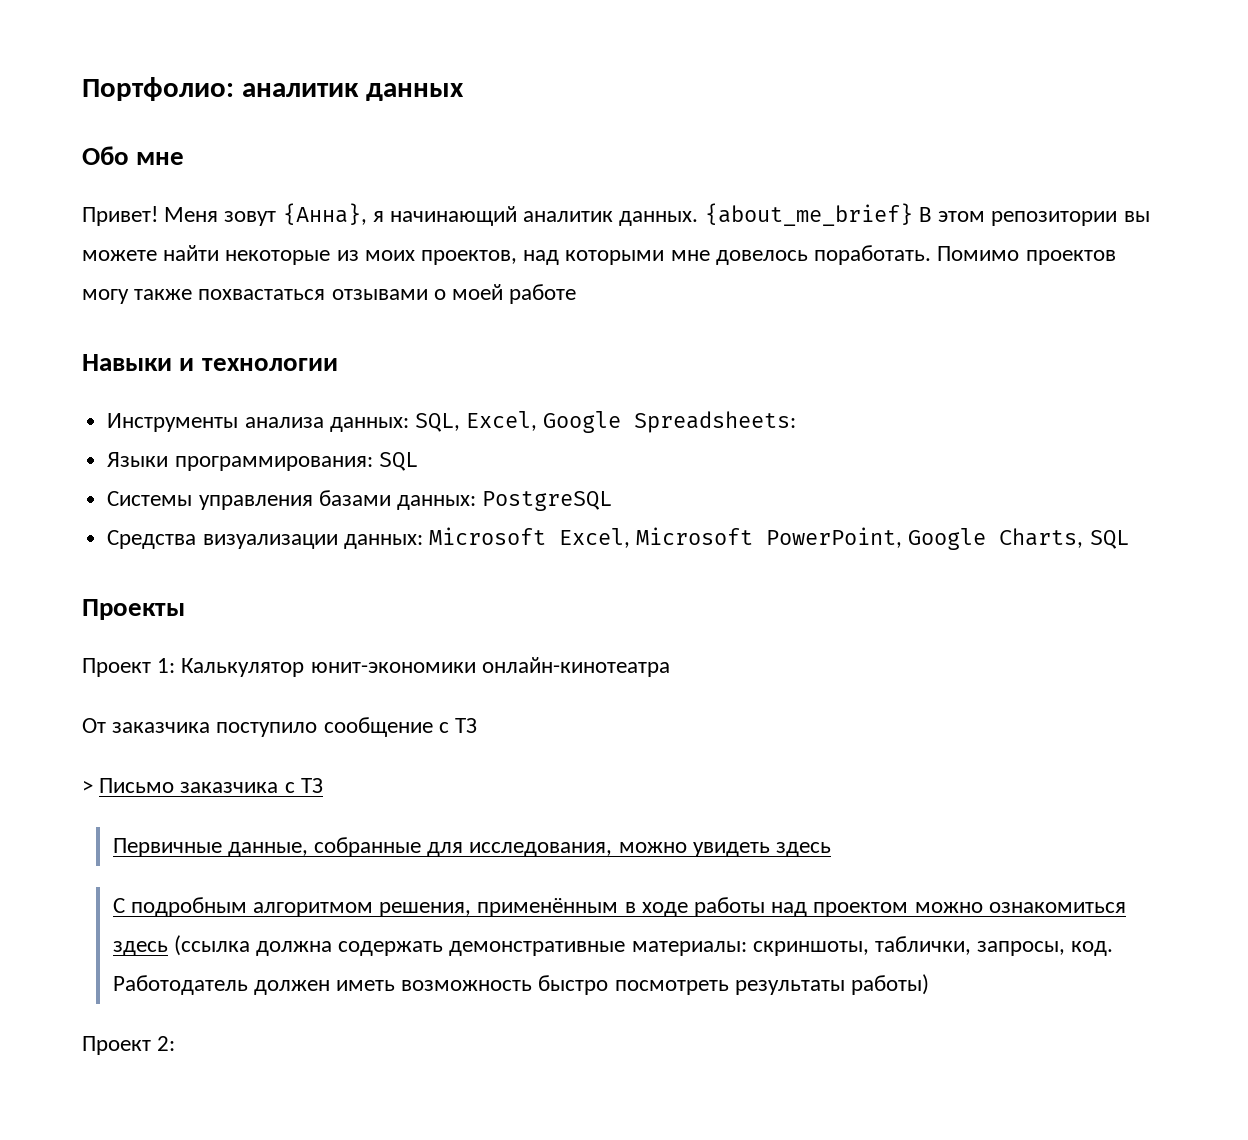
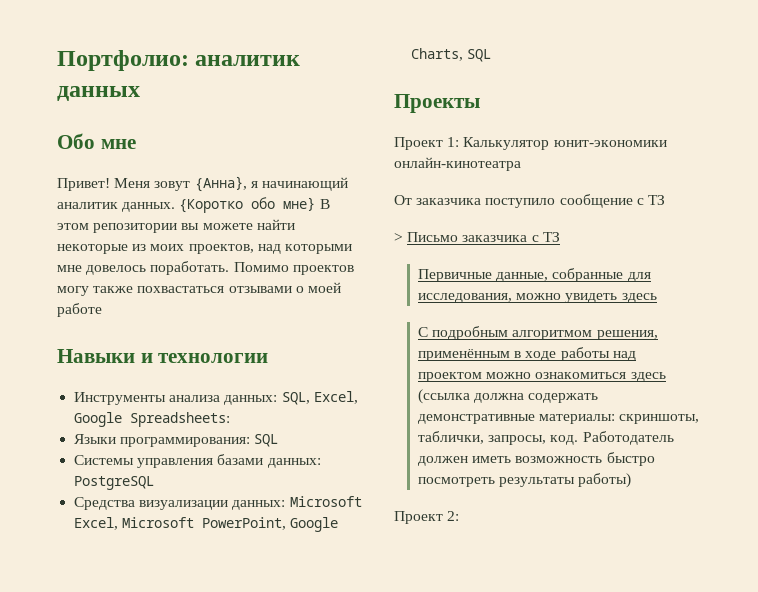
- {about_me_brief} В этом репозитории вы можете найти некоторые из моих проектов, над которыми мне довелось поработать.
+ {Коротко обо мне} В этом репозитории вы можете найти некоторые из моих проектов, над которыми мне довелось поработать.

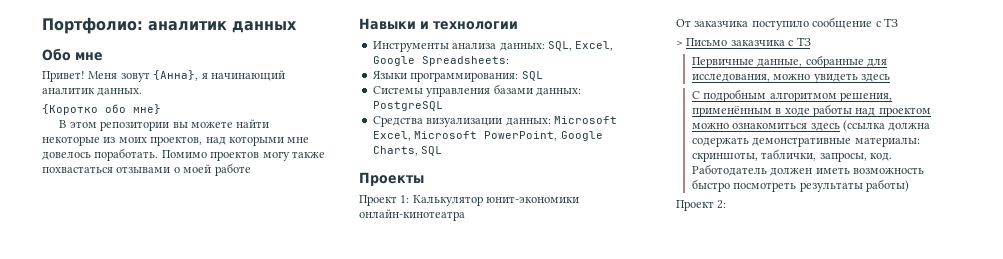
- Меня зовут {Анна}, я начинающий аналитик данных. {Коротко обо мне} В этом репозитории вы можете найти некоторые из моих проектов, над которыми мне довелось поработать.
+ Меня зовут {Анна}, я начинающий аналитик данных.
+ {Коротко обо мне}
+ В этом репозитории вы можете найти некоторые из моих проектов, над которыми мне довелось поработать.

